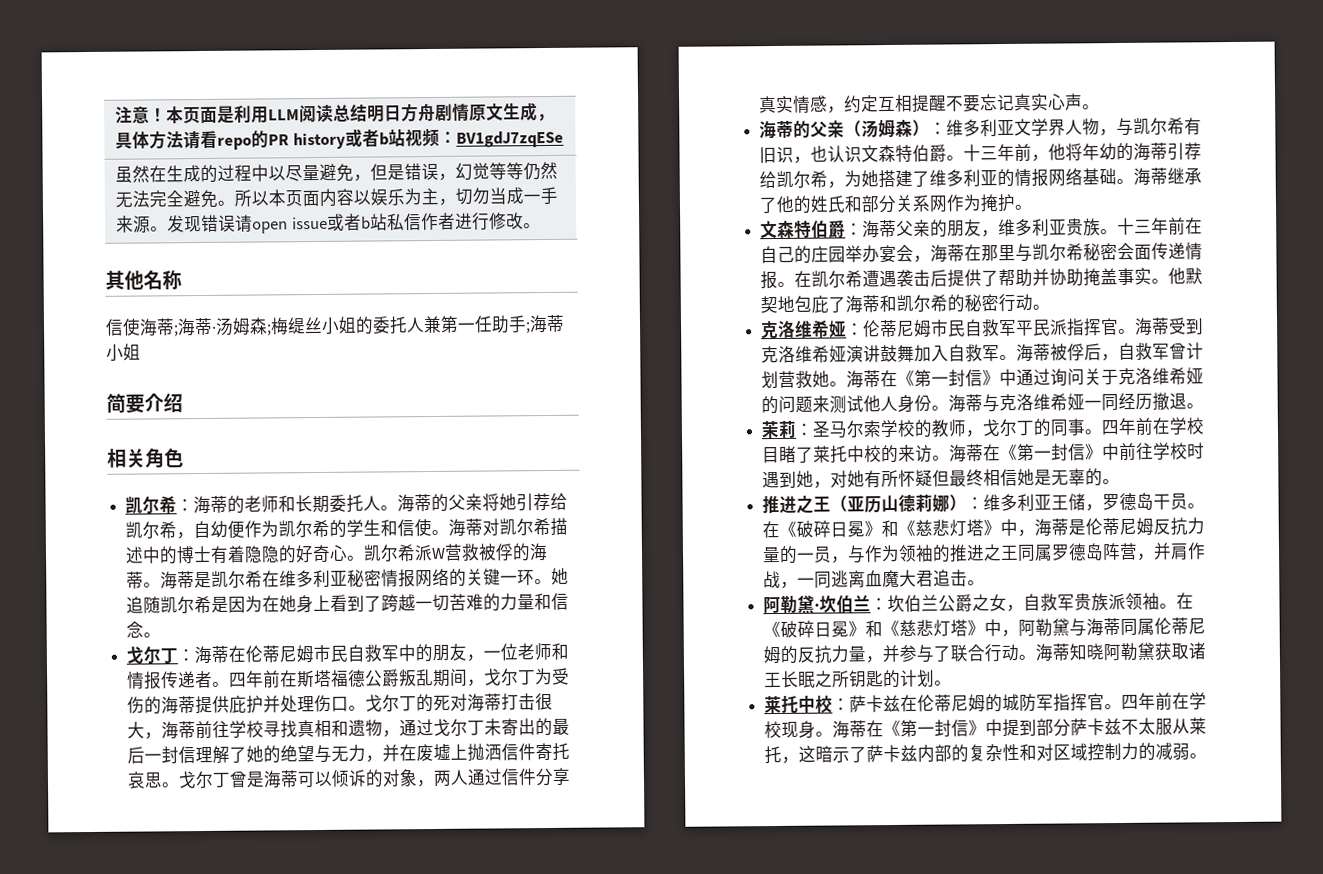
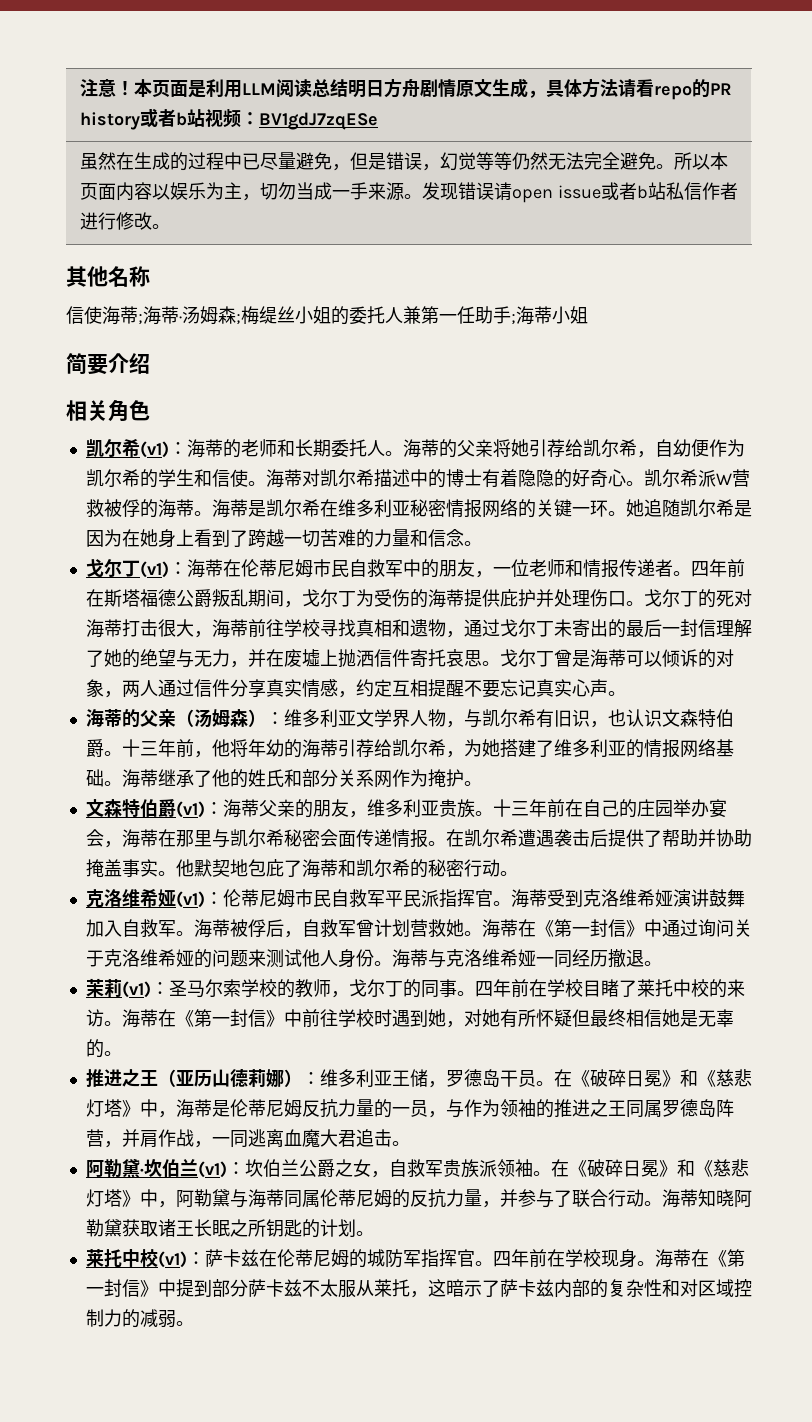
- 虽然在生成的过程中以尽量避免，但是错误，幻觉等等仍然无法完全避免。所以本页面内容以娱乐为主，切勿当成一手来源。发现错误请open issue或者b站私信作者进行修改。
+ 虽然在生成的过程中已尽量避免，但是错误，幻觉等等仍然无法完全避免。所以本页面内容以娱乐为主，切勿当成一手来源。发现错误请open issue或者b站私信作者进行修改。
- 凯尔希：海蒂的老师和长期委托人。
+ 凯尔希(v1)：海蒂的老师和长期委托人。
- 戈尔丁：海蒂在伦蒂尼姆市民自救军中的朋友，一位老师和情报传递者。
+ 戈尔丁(v1)：海蒂在伦蒂尼姆市民自救军中的朋友，一位老师和情报传递者。
- 文森特伯爵：海蒂父亲的朋友，维多利亚贵族。
+ 文森特伯爵(v1)：海蒂父亲的朋友，维多利亚贵族。
- 克洛维希娅：伦蒂尼姆市民自救军平民派指挥官。
+ 克洛维希娅(v1)：伦蒂尼姆市民自救军平民派指挥官。
- 茉莉：圣马尔索学校的教师，戈尔丁的同事。
+ 茉莉(v1)：圣马尔索学校的教师，戈尔丁的同事。
- 阿勒黛·坎伯兰：坎伯兰公爵之女，自救军贵族派领袖。
+ 阿勒黛·坎伯兰(v1)：坎伯兰公爵之女，自救军贵族派领袖。
- 莱托中校：萨卡兹在伦蒂尼姆的城防军指挥官。
+ 莱托中校(v1)：萨卡兹在伦蒂尼姆的城防军指挥官。

